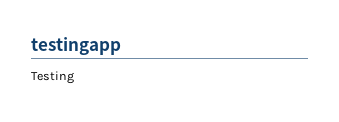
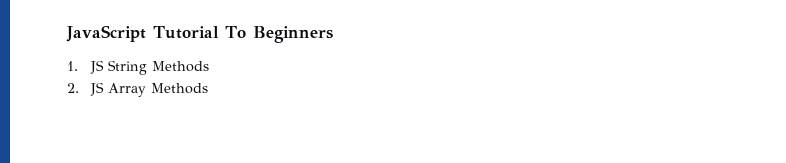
- testingapp
- Testing
+ JavaScript Tutorial To Beginners
+ 1. JS String Methods
+ 2. JS Array Methods

